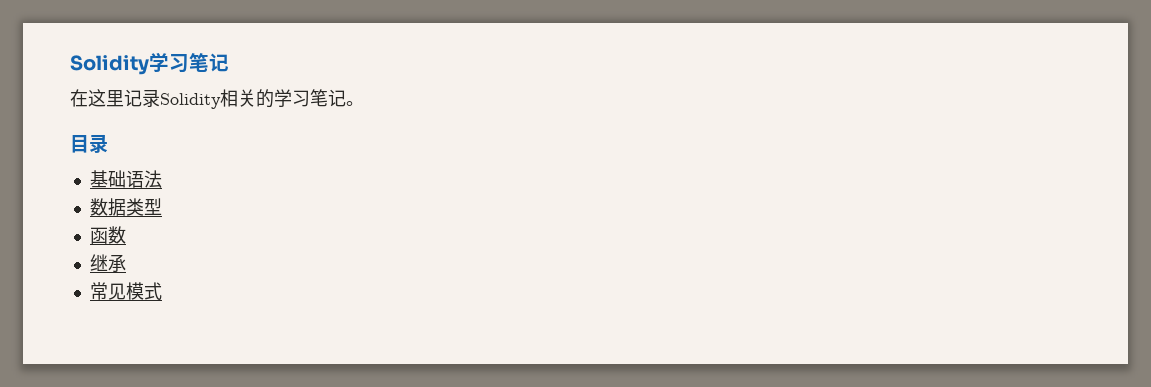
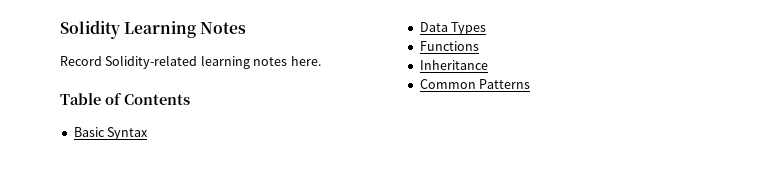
- Solidity学习笔记
- 在这里记录Solidity相关的学习笔记。
- 目录
- 基础语法
- 数据类型
- 函数
- 继承
- 常见模式
+ Solidity Learning Notes
+ Record Solidity-related learning notes here.
+ Table of Contents
+ Basic Syntax
+ Data Types
+ Functions
+ Inheritance
+ Common Patterns

